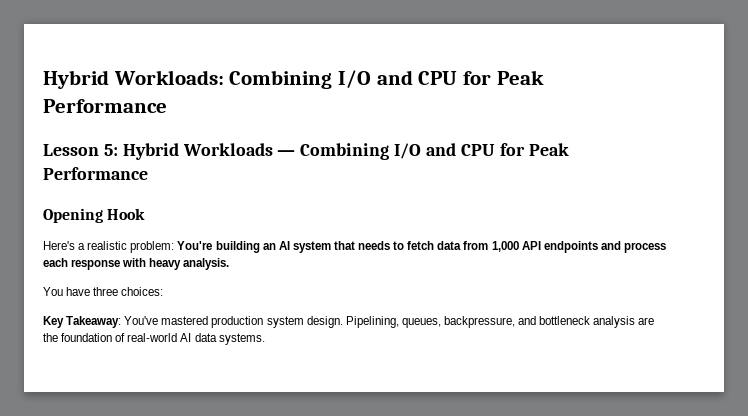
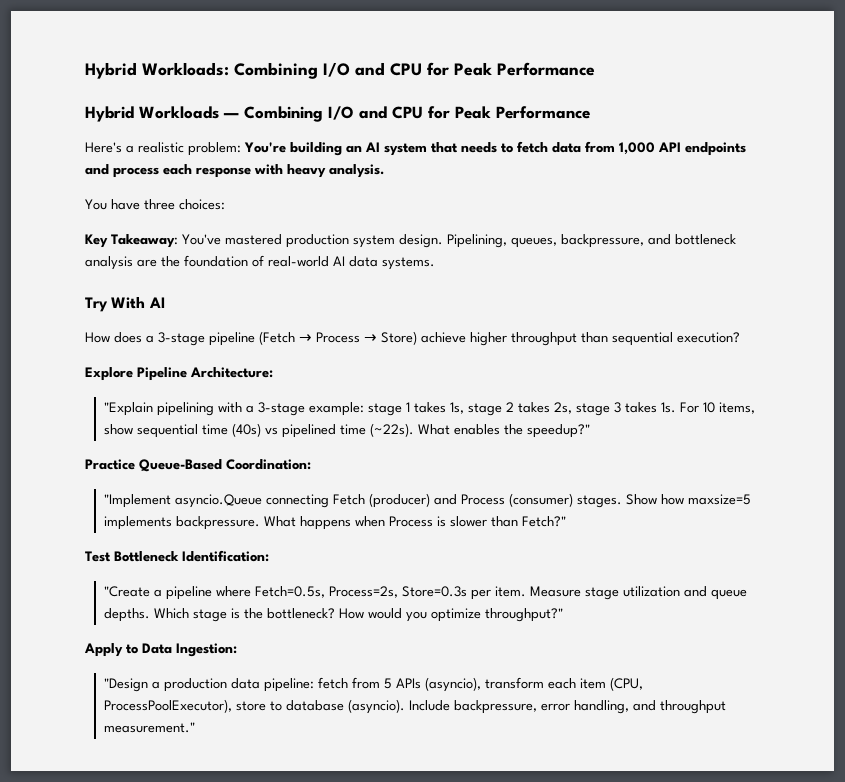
- Lesson 5: Hybrid Workloads — Combining I/O and CPU for Peak Performance
+ Hybrid Workloads — Combining I/O and CPU for Peak Performance
- Opening Hook
+ Try With AI
+ How does a 3-stage pipeline (Fetch → Process → Store) achieve higher throughput than sequential execution?
+ Explore Pipeline Architecture:
+ "Explain pipelining with a 3-stage example: stage 1 takes 1s, stage 2 takes 2s, stage 3 takes 1s. For 10 items, show sequential time (40s) vs pipelined time (~22s). What enables the speedup?"
+ Practice Queue-Based Coordination:
+ "Implement asyncio.Queue connecting Fetch (producer) and Process (consumer) stages. Show how maxsize=5 implements backpressure. What happens when Process is slower than Fetch?"
+ Test Bottleneck Identification:
+ "Create a pipeline where Fetch=0.5s, Process=2s, Store=0.3s per item. Measure stage utilization and queue depths. Which stage is the bottleneck? How would you optimize throughput?"
+ Apply to Data Ingestion:
+ "Design a production data pipeline: fetch from 5 APIs (asyncio), transform each item (CPU, ProcessPoolExecutor), store to database (asyncio). Include backpressure, error handling, and throughput measurement."

